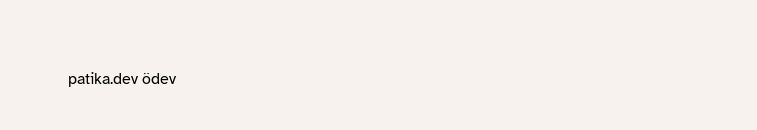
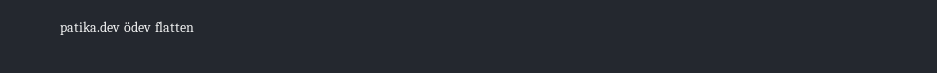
- patika.dev ödev
+ patika.dev ödev flatten

